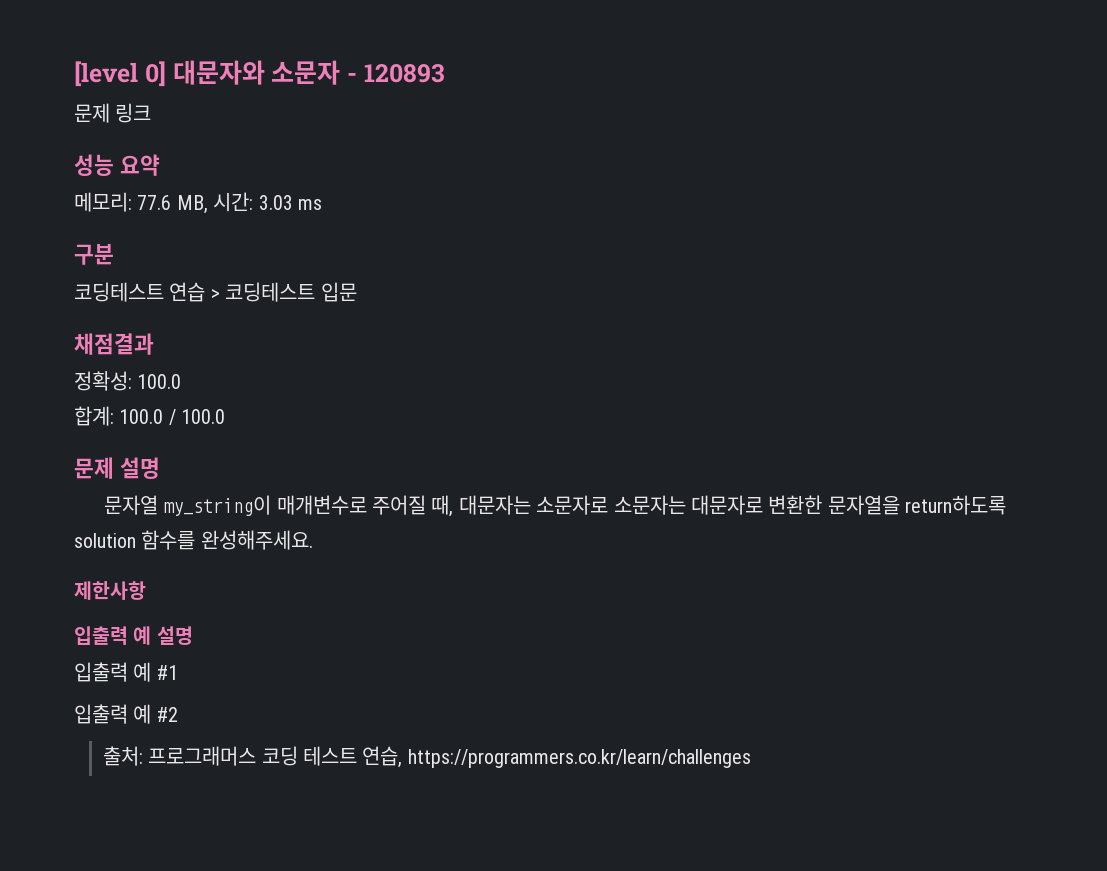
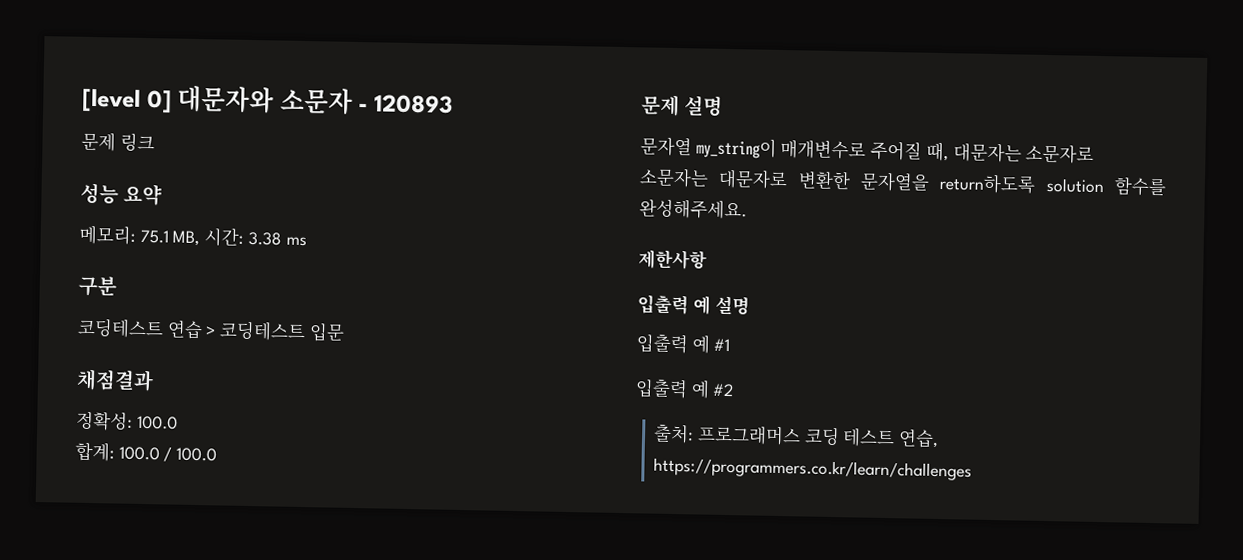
- 메모리: 77.6 MB, 시간: 3.03 ms
+ 메모리: 75.1 MB, 시간: 3.38 ms

